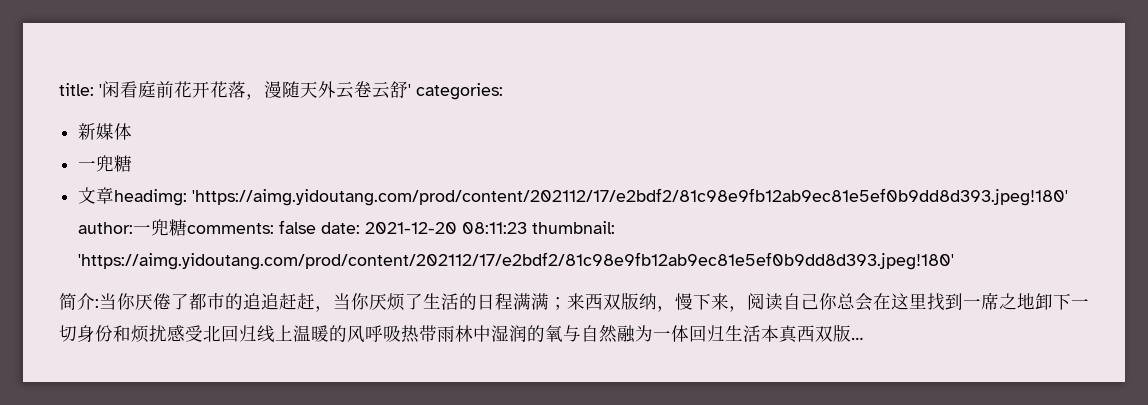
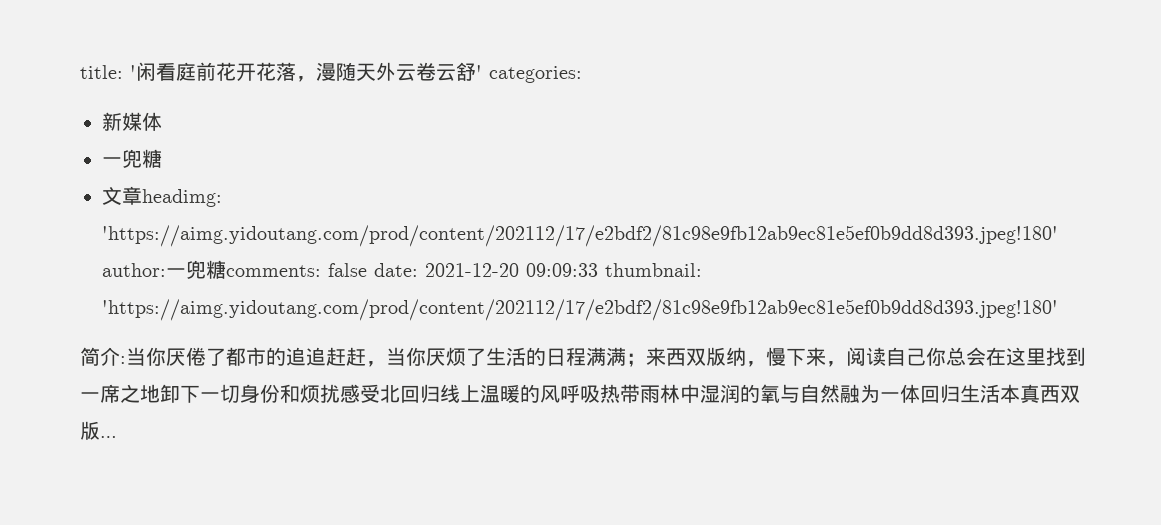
- 文章headimg: 'https://aimg.yidoutang.com/prod/content/202112/17/e2bdf2/81c98e9fb12ab9ec81e5ef0b9dd8d393.jpeg!180' author:一兜糖comments: false date: 2021-12-20 08:11:23 thumbnail: 'https://aimg.yidoutang.com/prod/content/202112/17/e2bdf2/81c98e9fb12ab9ec81e5ef0b9dd8d393.jpeg!180'
+ 文章headimg: 'https://aimg.yidoutang.com/prod/content/202112/17/e2bdf2/81c98e9fb12ab9ec81e5ef0b9dd8d393.jpeg!180' author:一兜糖comments: false date: 2021-12-20 09:09:33 thumbnail: 'https://aimg.yidoutang.com/prod/content/202112/17/e2bdf2/81c98e9fb12ab9ec81e5ef0b9dd8d393.jpeg!180'

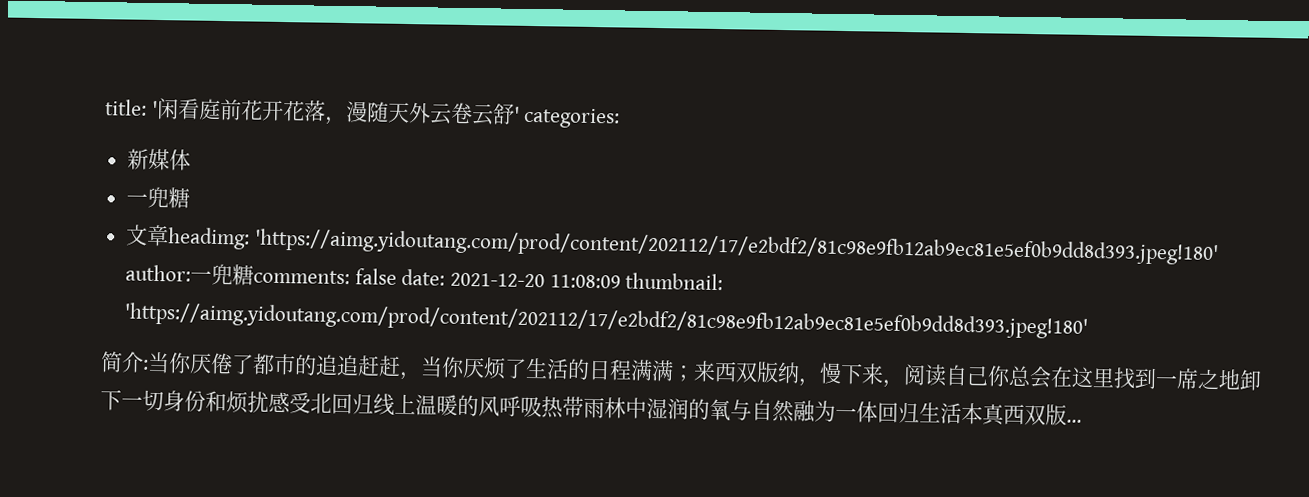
- 文章headimg: 'https://aimg.yidoutang.com/prod/content/202112/17/e2bdf2/81c98e9fb12ab9ec81e5ef0b9dd8d393.jpeg!180' author:一兜糖comments: false date: 2021-12-20 09:09:33 thumbnail: 'https://aimg.yidoutang.com/prod/content/202112/17/e2bdf2/81c98e9fb12ab9ec81e5ef0b9dd8d393.jpeg!180'
+ 文章headimg: 'https://aimg.yidoutang.com/prod/content/202112/17/e2bdf2/81c98e9fb12ab9ec81e5ef0b9dd8d393.jpeg!180' author:一兜糖comments: false date: 2021-12-20 11:08:09 thumbnail: 'https://aimg.yidoutang.com/prod/content/202112/17/e2bdf2/81c98e9fb12ab9ec81e5ef0b9dd8d393.jpeg!180'

